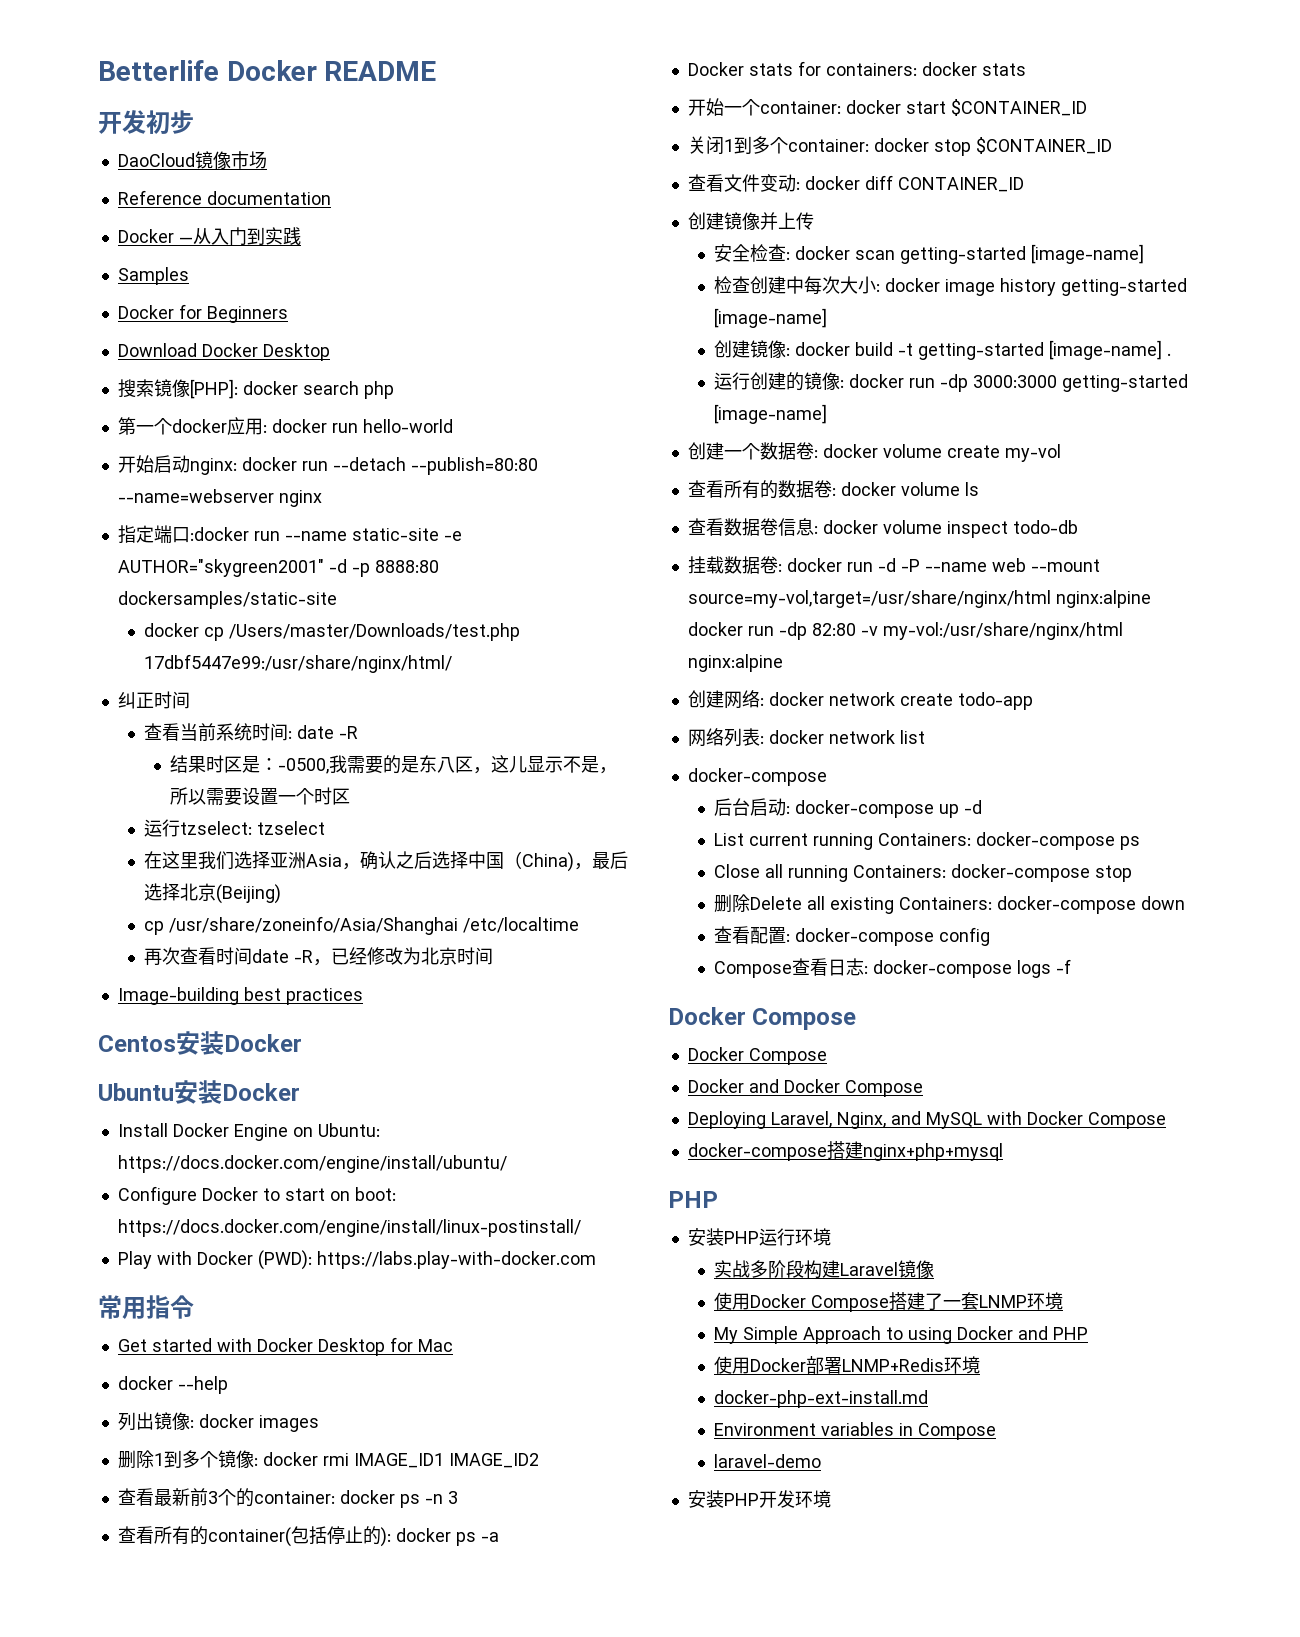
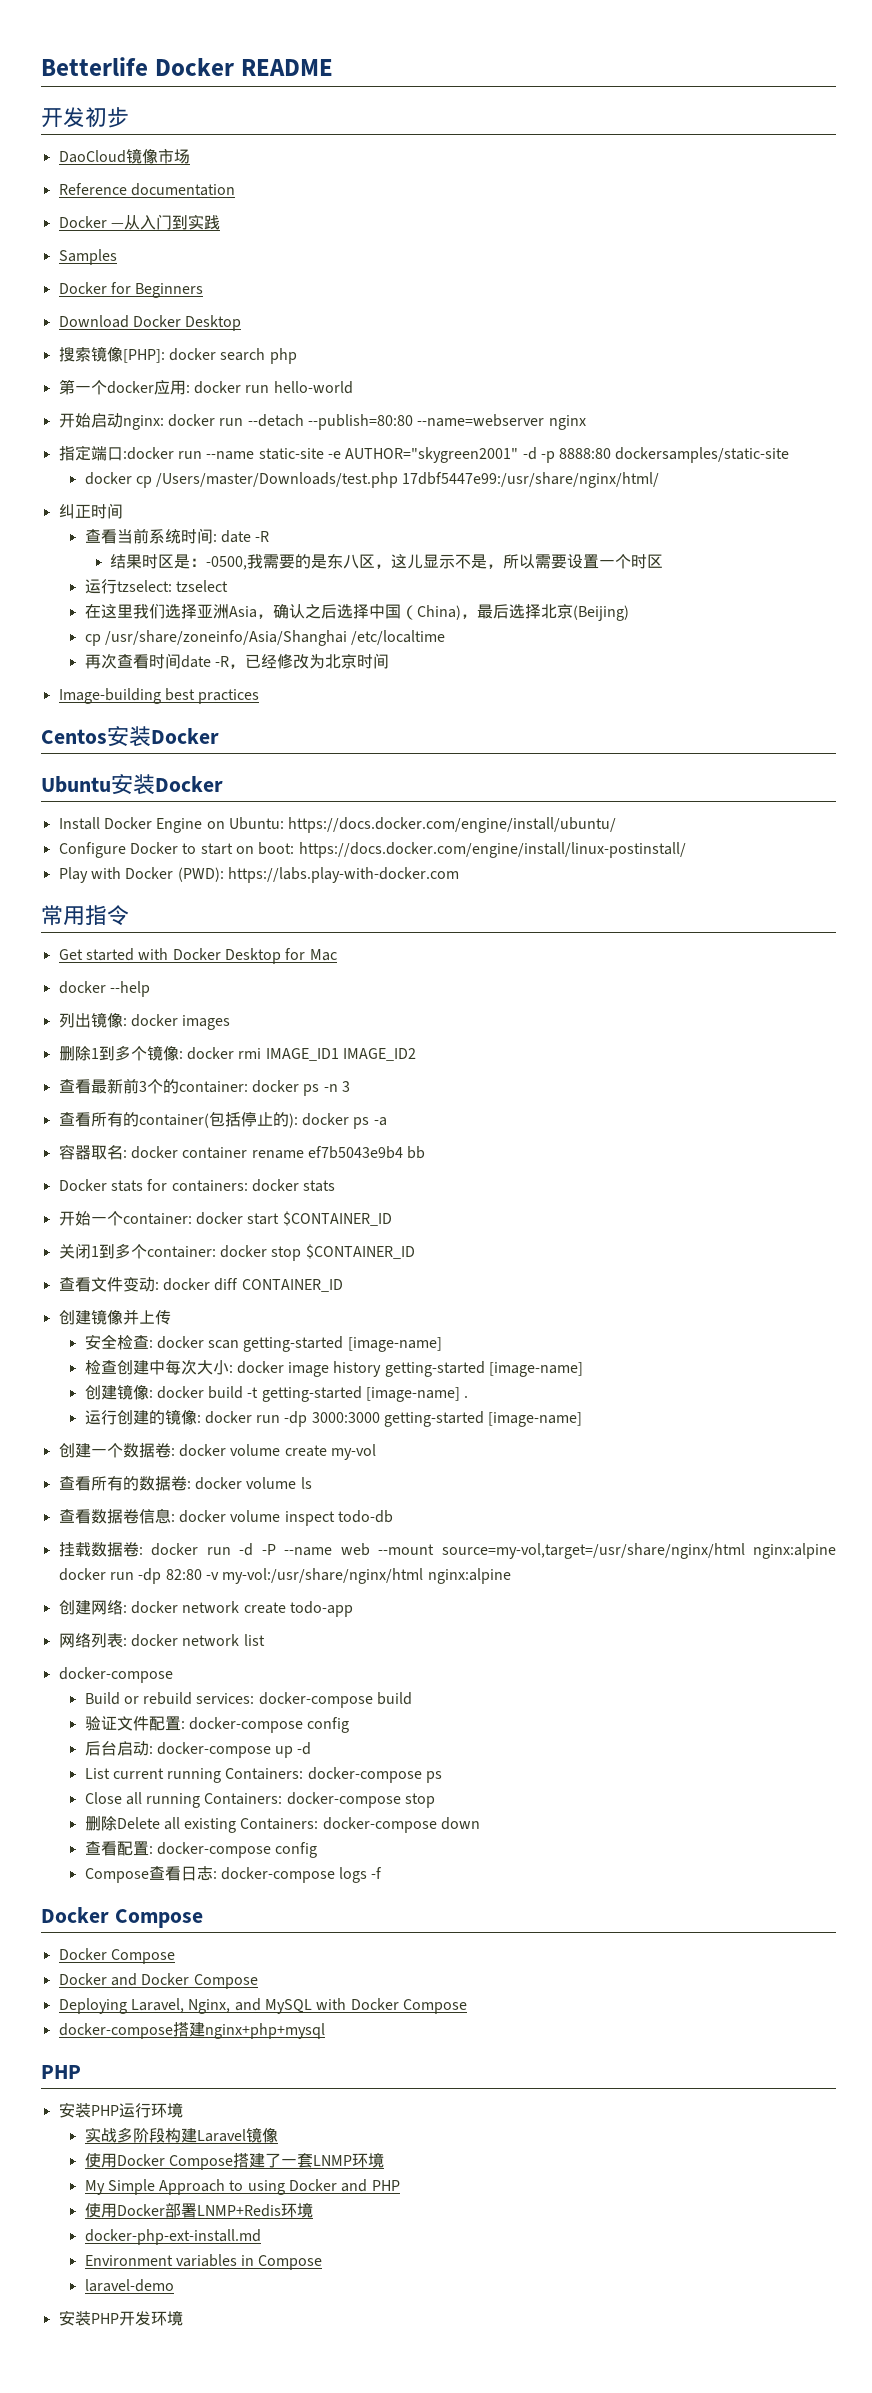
+ 容器取名: docker container rename ef7b5043e9b4 bb
+ Build or rebuild services: docker-compose build
+ 验证文件配置: docker-compose config

